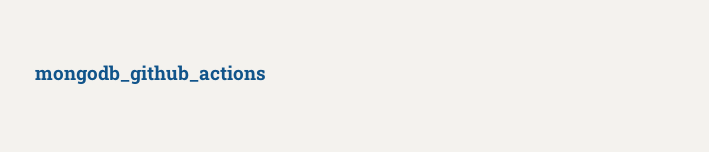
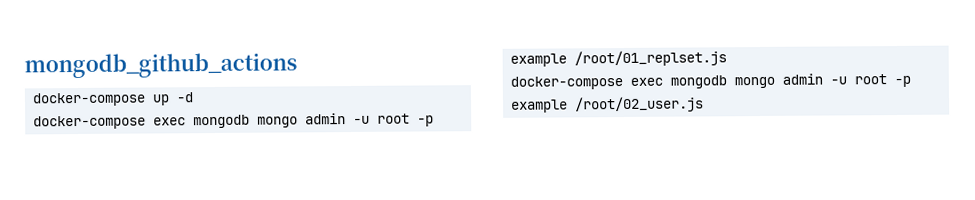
+ docker-compose up -d
+ docker-compose exec mongodb mongo admin -u root -p example /root/01_replset.js
+ docker-compose exec mongodb mongo admin -u root -p example /root/02_user.js

